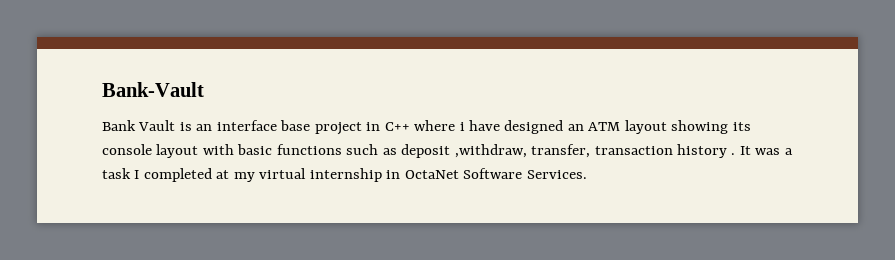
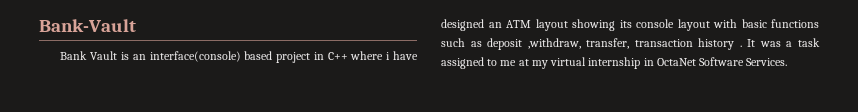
- Bank Vault is an interface base project in C++ where i have designed an ATM layout showing its console layout with basic functions such as deposit ,withdraw, transfer, transaction history .
+ Bank Vault is an interface(console) based project in C++ where i have designed an ATM layout showing its console layout with basic functions such as deposit ,withdraw, transfer, transaction history .
- It was a task I completed at my virtual internship in OctaNet Software Services.
+ It was a task assigned to me at my virtual internship in OctaNet Software Services.

